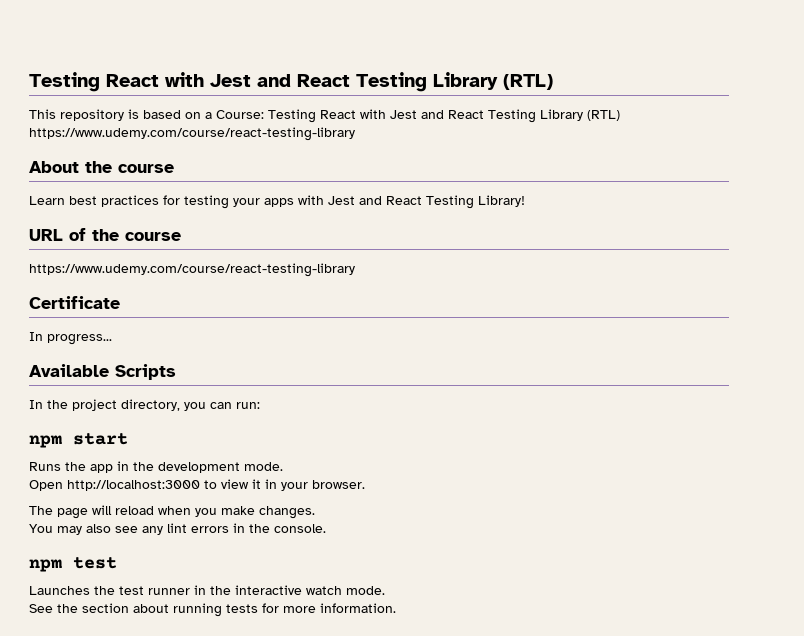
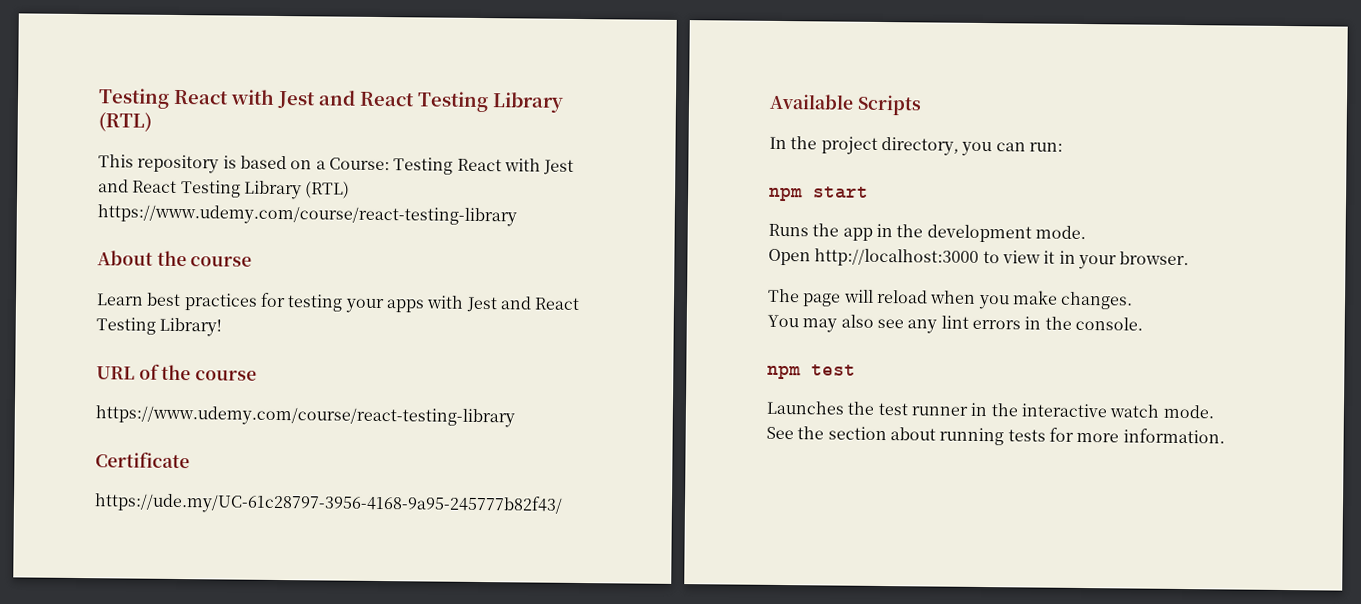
- In progress...
+ https://ude.my/UC-61c28797-3956-4168-9a95-245777b82f43/

